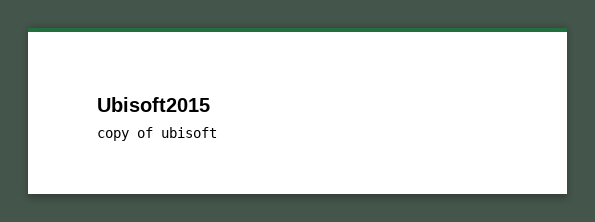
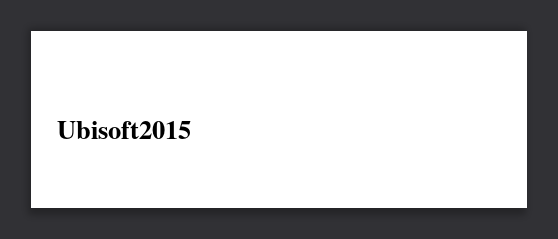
- copy of ubisoft

